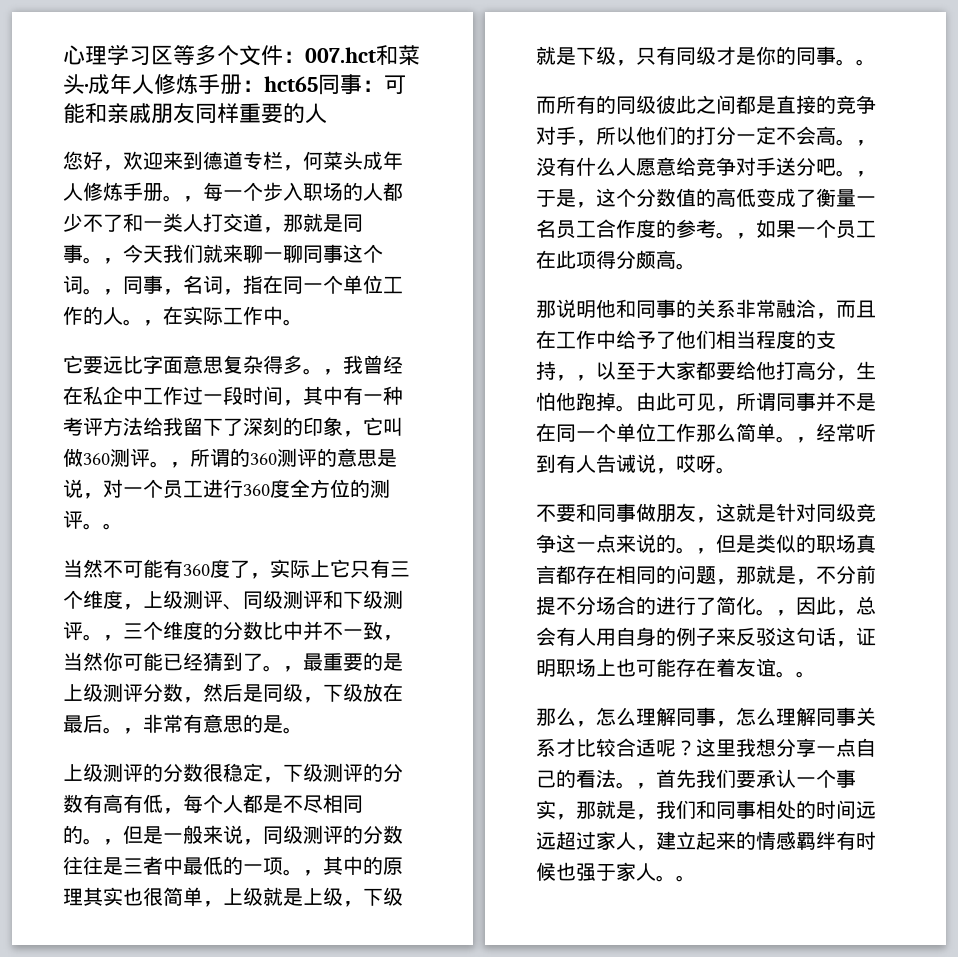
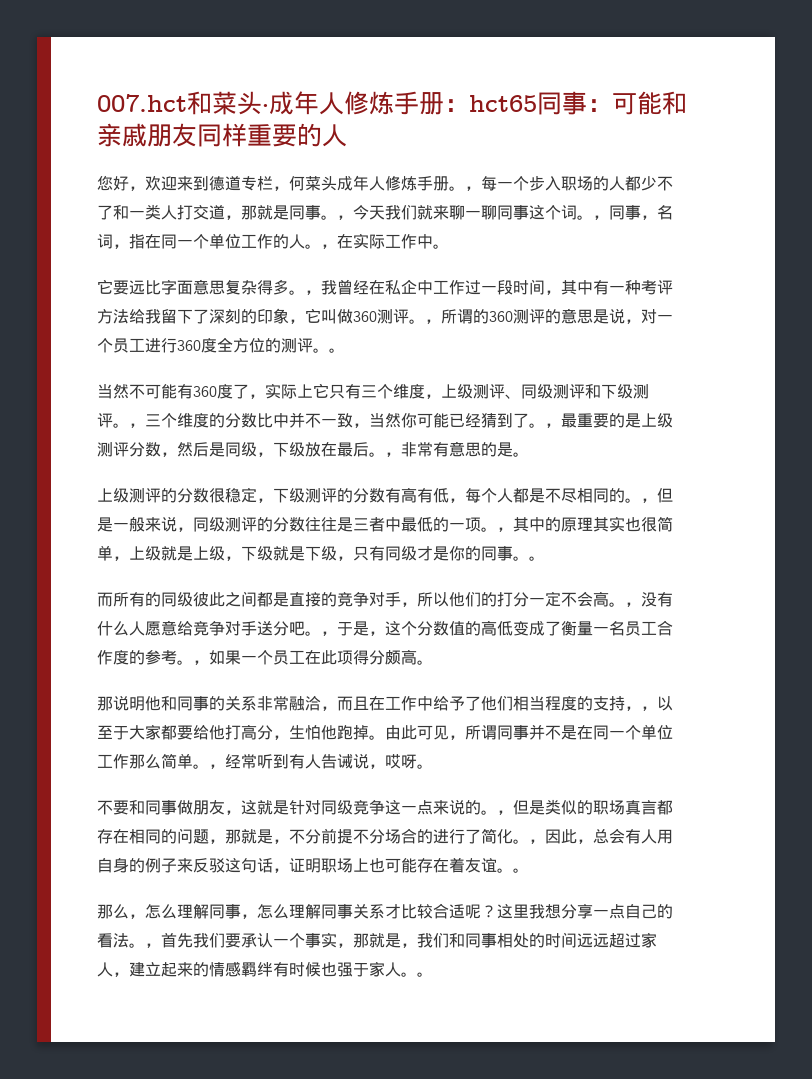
- 心理学习区等多个文件：007.hct和菜头·成年人修炼手册：hct65同事：可能和亲戚朋友同样重要的人
+ 007.hct和菜头·成年人修炼手册：hct65同事：可能和亲戚朋友同样重要的人

